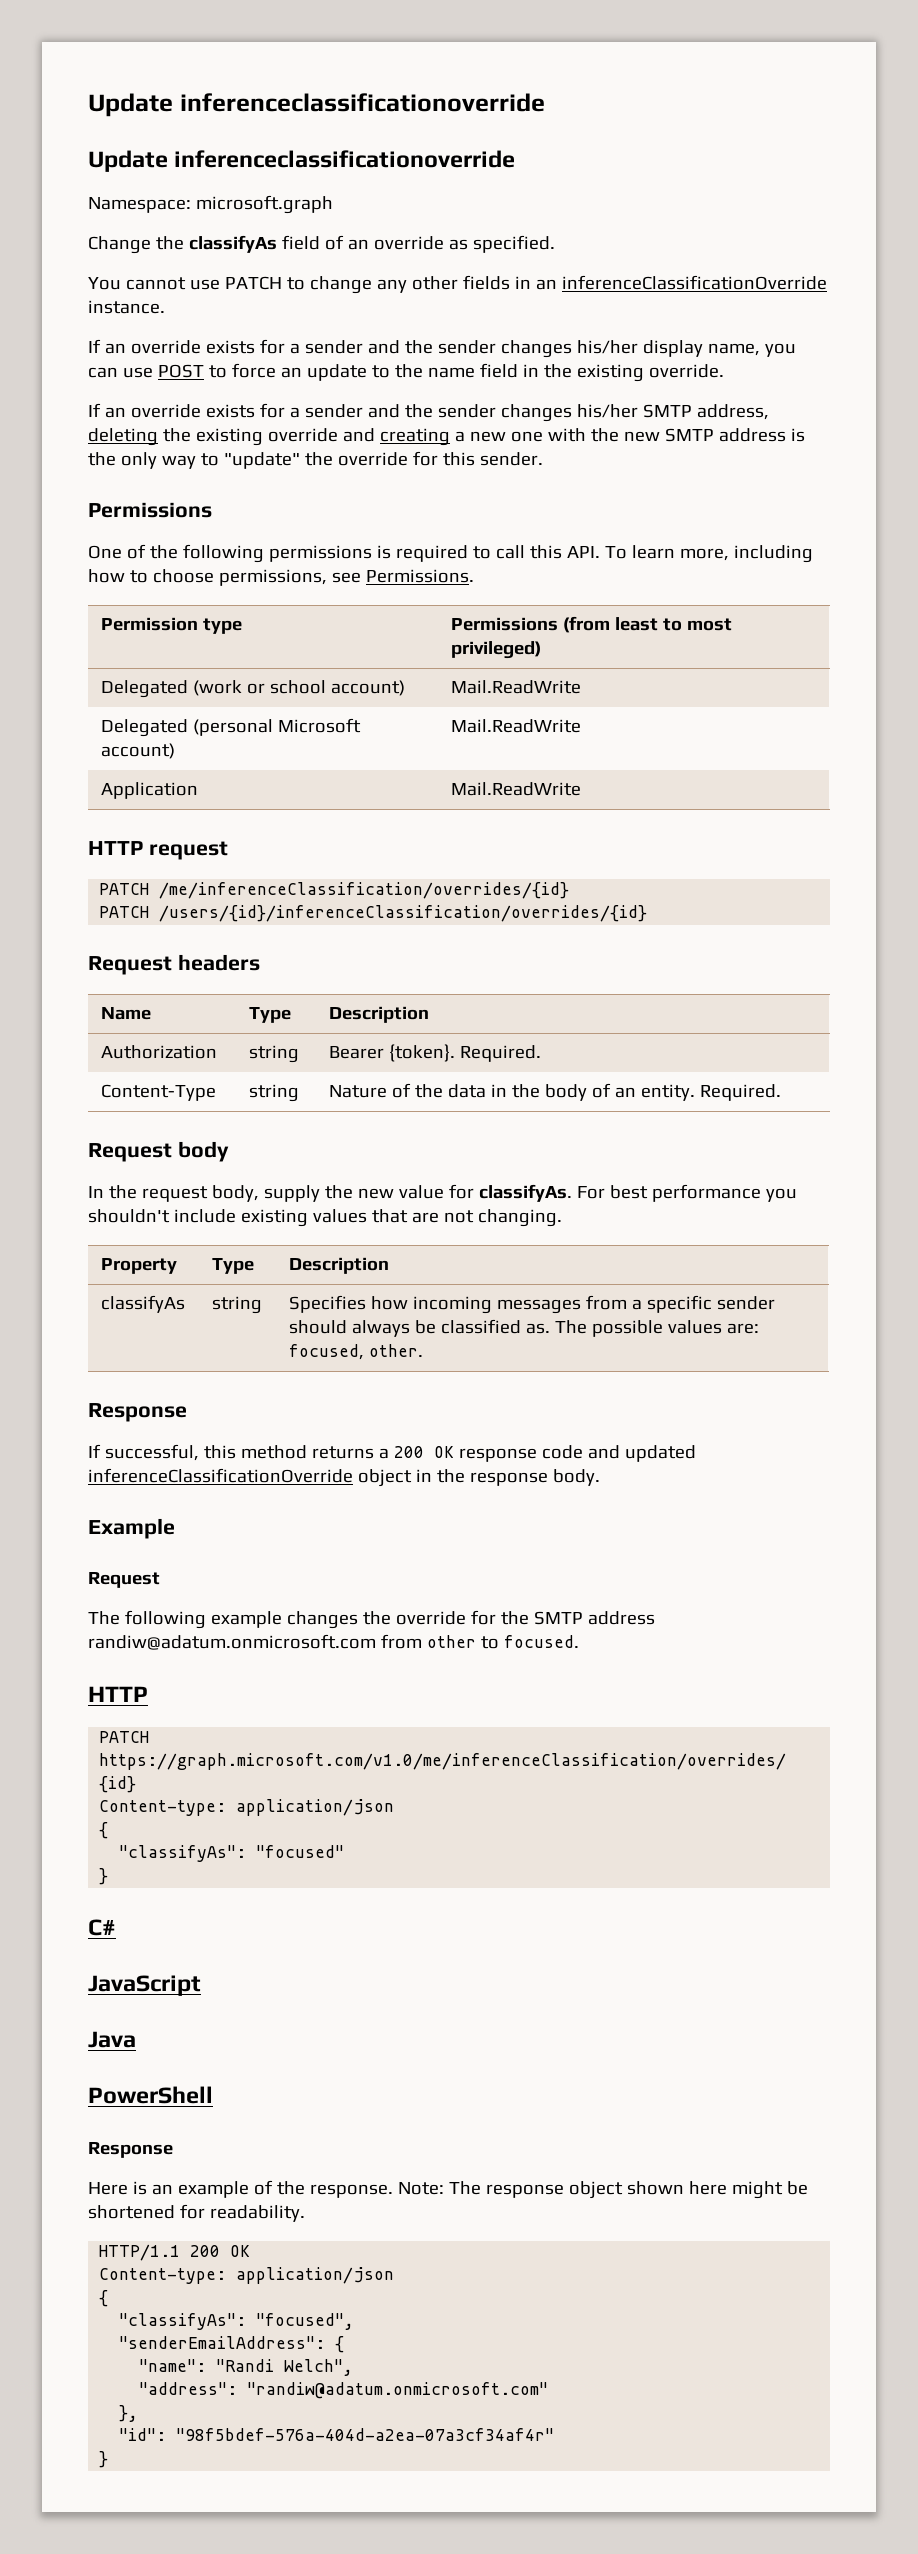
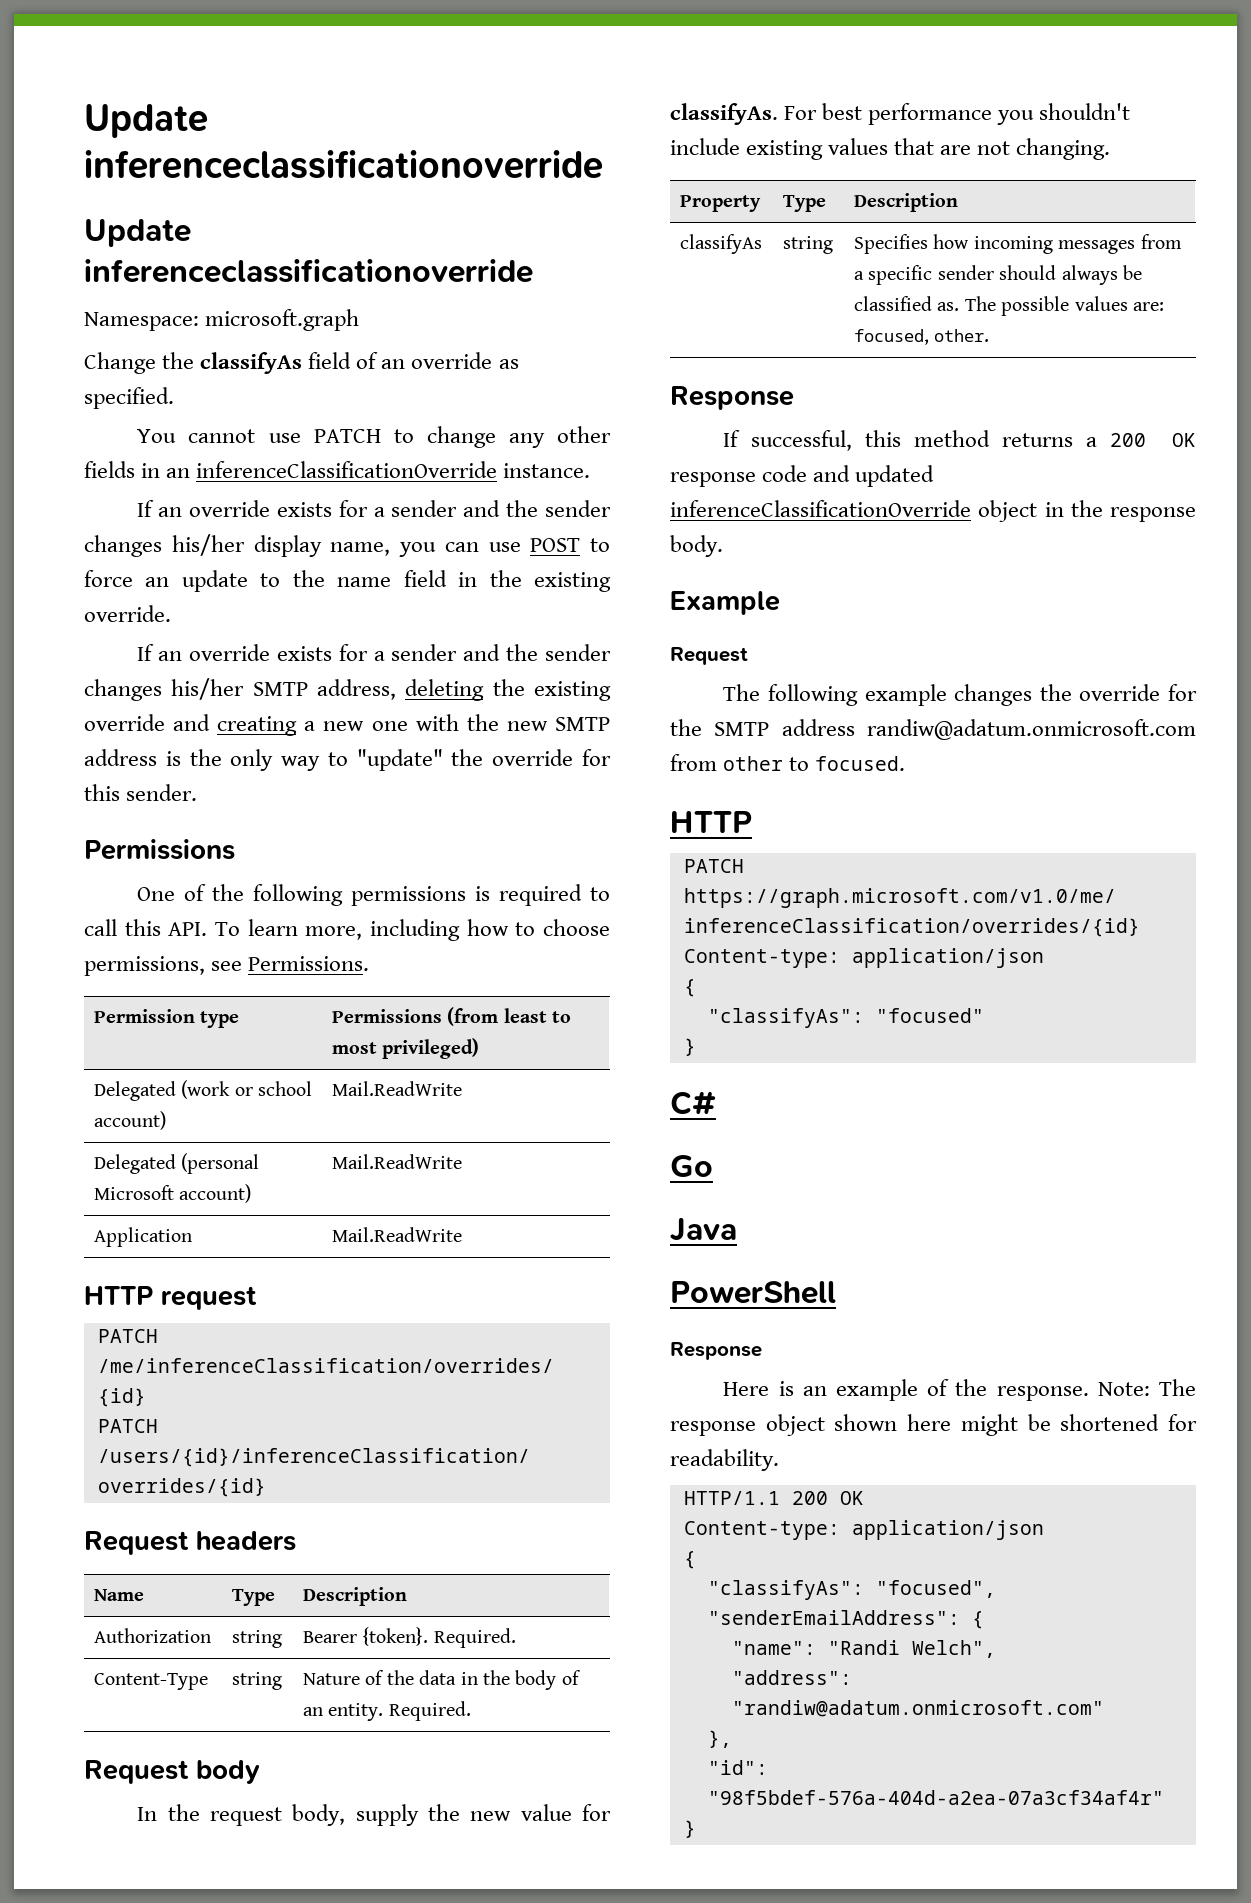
- JavaScript
+ Go

